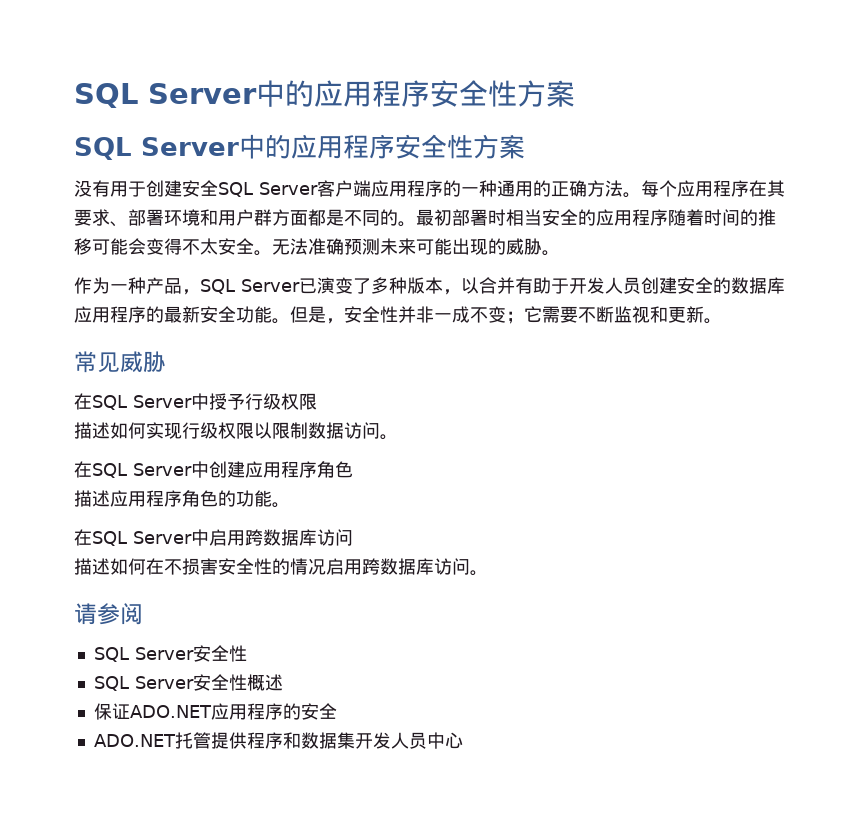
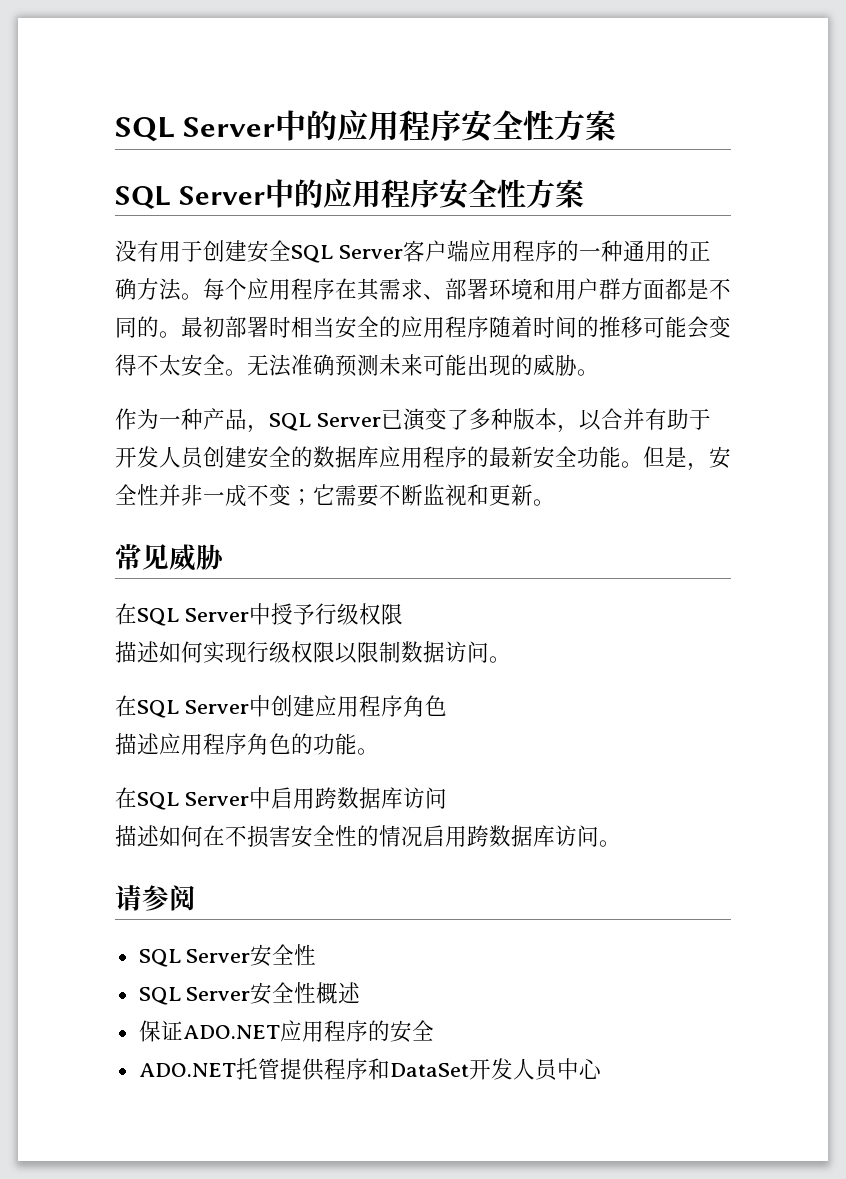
- 每个应用程序在其要求、部署环境和用户群方面都是不同的。
+ 每个应用程序在其需求、部署环境和用户群方面都是不同的。
- ADO.NET托管提供程序和数据集开发人员中心
+ ADO.NET托管提供程序和DataSet开发人员中心

